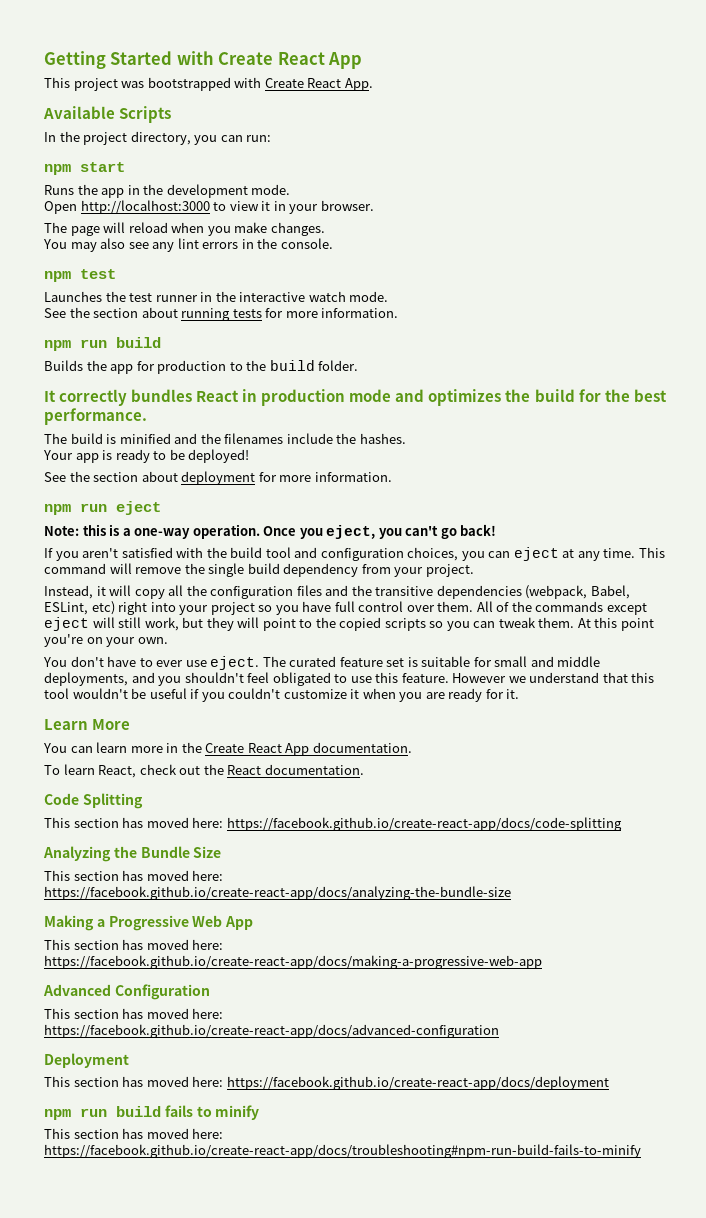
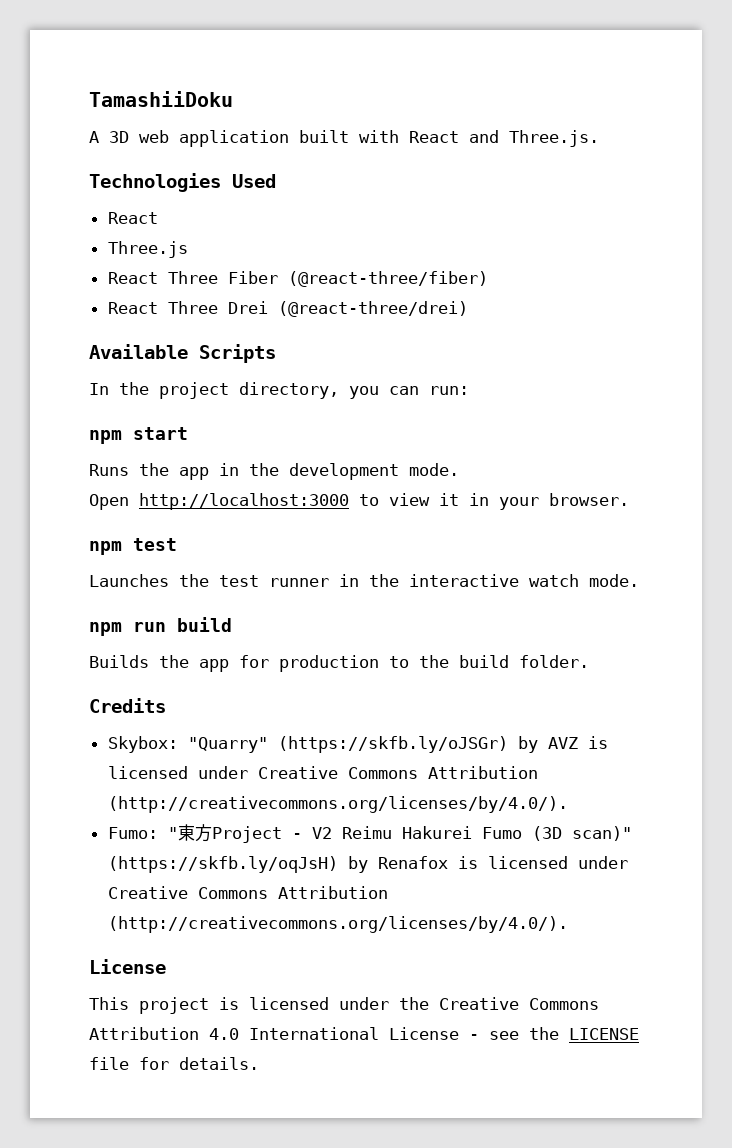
- Getting Started with Create React App
- This project was bootstrapped with Create React App.
+ TamashiiDoku
+ A 3D web application built with React and Three.js.
+ Technologies Used
+ React
+ Three.js
+ React Three Fiber (@react-three/fiber)
+ React Three Drei (@react-three/drei)
- The page will reload when you make changes.
- You may also see any lint errors in the console.
- See the section about running tests for more information.
- It correctly bundles React in production mode and optimizes the build for the best performance.
- The build is minified and the filenames include the hashes.
- Your app is ready to be deployed!
- See the section about deployment for more information.
- npm run eject
- Note: this is a one-way operation. Once you eject, you can't go back!
- If you aren't satisfied with the build tool and configuration choices, you can eject at any time. This command will remove the single build dependency from your project.
- Instead, it will copy all the configuration files and the transitive dependencies (webpack, Babel, ESLint, etc) right into your project so you have full control over them. All of the commands except eject will still work, but they will point to the copied scripts so you can tweak them. At this point you're on your own.
- You don't have to ever use eject. The curated feature set is suitable for small and middle deployments, and you shouldn't feel obligated to use this feature. However we understand that this tool wouldn't be useful if you couldn't customize it when you are ready for it.
- Learn More
- You can learn more in the Create React App documentation.
- To learn React, check out the React documentation.
- Code Splitting
- This section has moved here: https://facebook.github.io/create-react-app/docs/code-splitting
- Analyzing the Bundle Size
- This section has moved here: https://facebook.github.io/create-react-app/docs/analyzing-the-bundle-size
- Making a Progressive Web App
- This section has moved here: https://facebook.github.io/create-react-app/docs/making-a-progressive-web-app
- Advanced Configuration
- This section has moved here: https://facebook.github.io/create-react-app/docs/advanced-configuration
- Deployment
- This section has moved here: https://facebook.github.io/create-react-app/docs/deployment
- npm run build fails to minify
- This section has moved here: https://facebook.github.io/create-react-app/docs/troubleshooting#npm-run-build-fails-to-minify
+ Credits
+ Skybox: "Quarry" (https://skfb.ly/oJSGr) by AVZ is licensed under Creative Commons Attribution (http://creativecommons.org/licenses/by/4.0/).
+ Fumo: "東方Project - V2 Reimu Hakurei Fumo (3D scan)" (https://skfb.ly/oqJsH) by Renafox is licensed under Creative Commons Attribution (http://creativecommons.org/licenses/by/4.0/).
+ License
+ This project is licensed under the Creative Commons Attribution 4.0 International License - see the LICENSE file for details.

